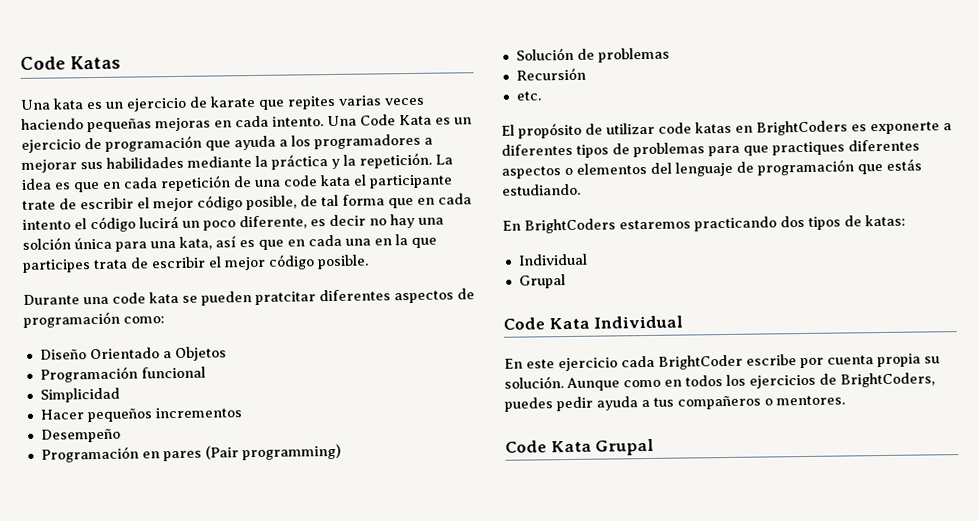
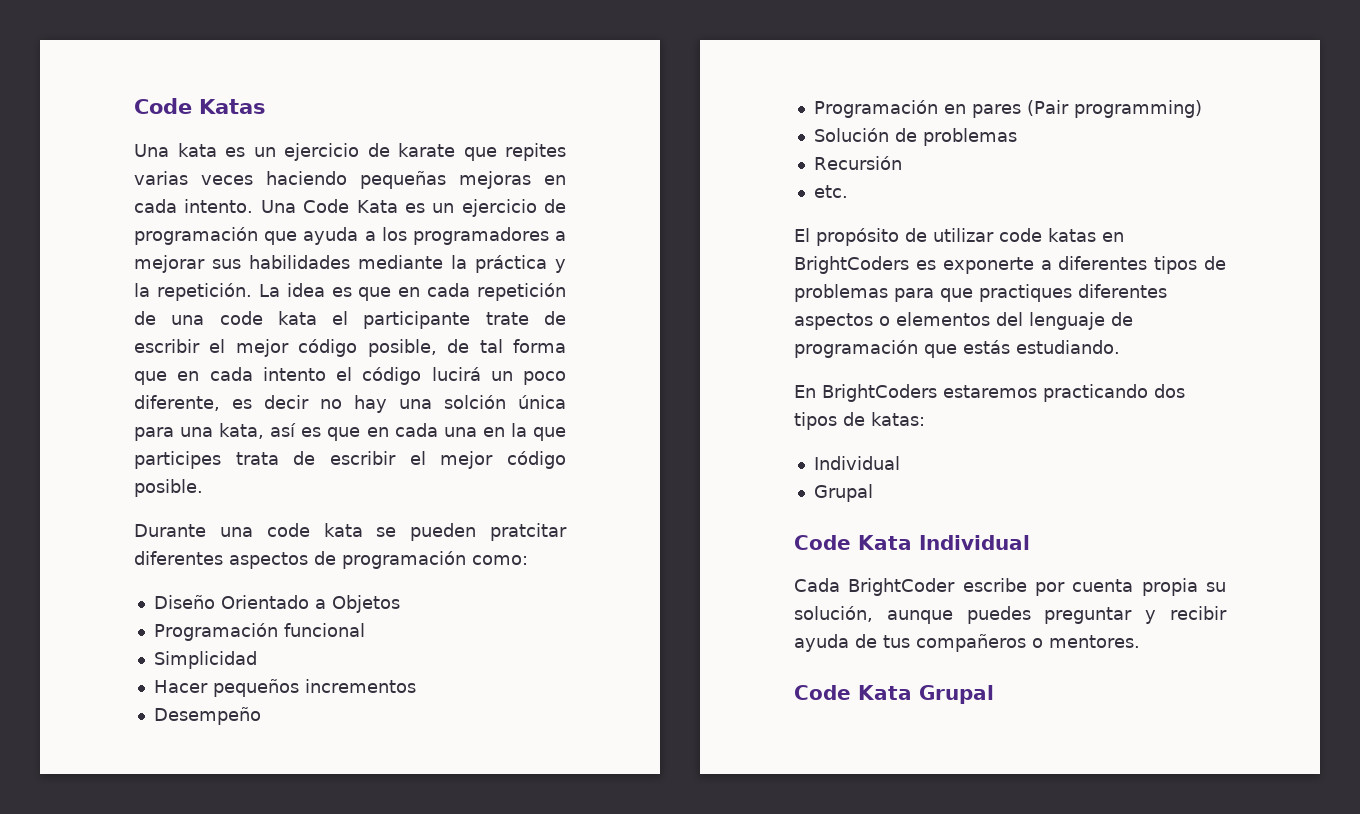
- En este ejercicio cada BrightCoder escribe por cuenta propia su solución. Aunque como en todos los ejercicios de BrightCoders, puedes pedir ayuda a tus compañeros o mentores.
+ Cada BrightCoder escribe por cuenta propia su solución, aunque puedes preguntar y recibir ayuda de tus compañeros o mentores.

